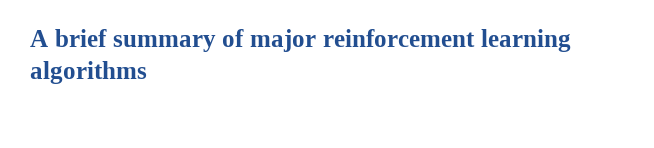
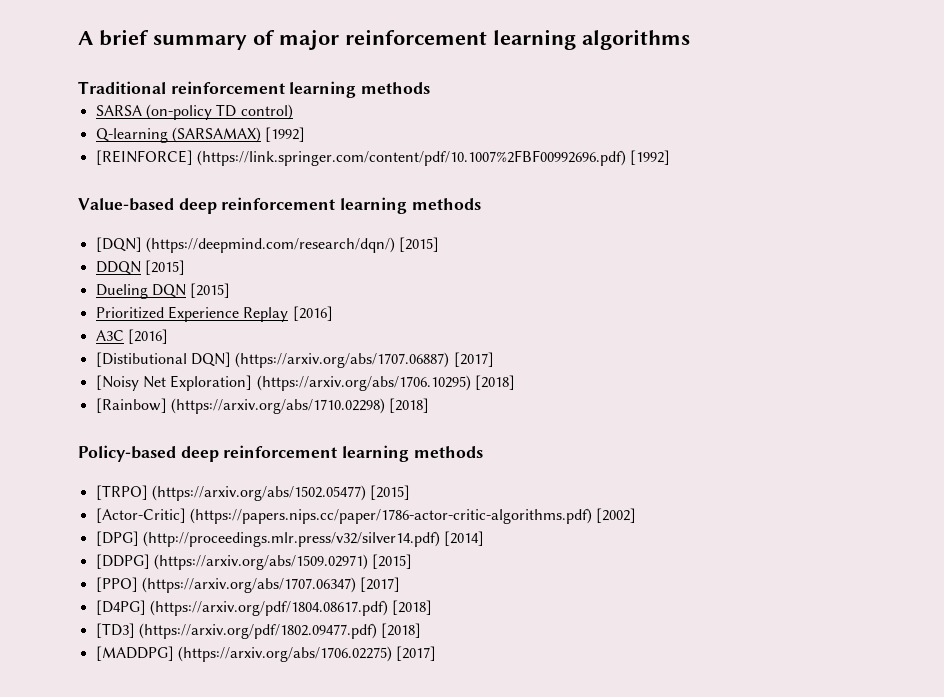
+ Traditional reinforcement learning methods
+ SARSA (on-policy TD control)
+ Q-learning (SARSAMAX) [1992]
+ [REINFORCE] (https://link.springer.com/content/pdf/10.1007%2FBF00992696.pdf) [1992]
+ Value-based deep reinforcement learning methods
+ [DQN] (https://deepmind.com/research/dqn/) [2015]
+ DDQN [2015]
+ Dueling DQN [2015]
+ Prioritized Experience Replay [2016]
+ A3C [2016]
+ [Distibutional DQN] (https://arxiv.org/abs/1707.06887) [2017]
+ [Noisy Net Exploration] (https://arxiv.org/abs/1706.10295) [2018]
+ [Rainbow] (https://arxiv.org/abs/1710.02298) [2018]
+ Policy-based deep reinforcement learning methods
+ [TRPO] (https://arxiv.org/abs/1502.05477) [2015]
+ [Actor-Critic] (https://papers.nips.cc/paper/1786-actor-critic-algorithms.pdf) [2002]
+ [DPG] (http://proceedings.mlr.press/v32/silver14.pdf) [2014]
+ [DDPG] (https://arxiv.org/abs/1509.02971) [2015]
+ [PPO] (https://arxiv.org/abs/1707.06347) [2017]
+ [D4PG] (https://arxiv.org/pdf/1804.08617.pdf) [2018]
+ [TD3] (https://arxiv.org/pdf/1802.09477.pdf) [2018]
+ [MADDPG] (https://arxiv.org/abs/1706.02275) [2017]

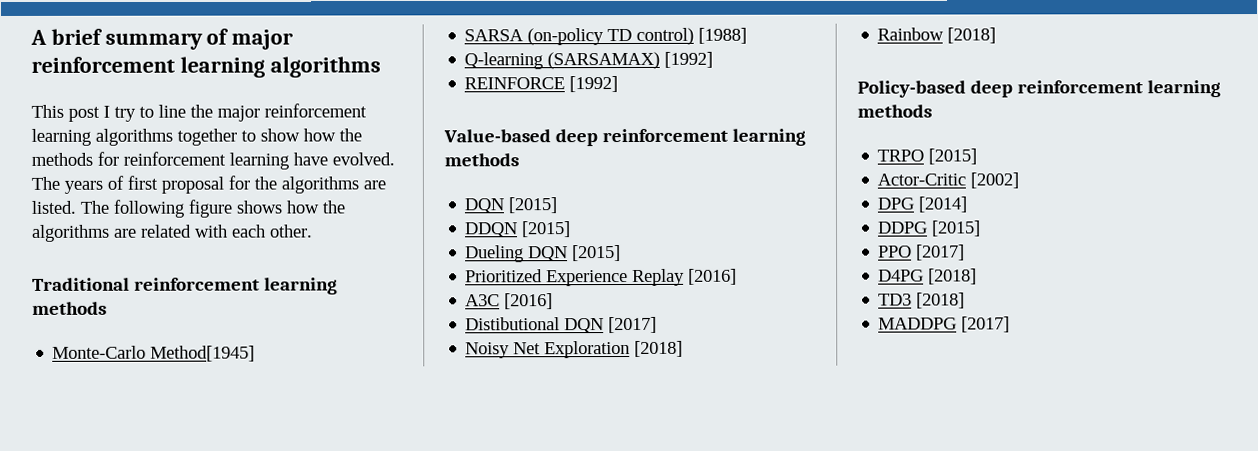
+ This post I try to line the major reinforcement learning algorithms together to show how the methods for reinforcement learning have evolved. The years of first proposal for the algorithms are listed. The following figure shows how the algorithms are related with each other.
+ Monte-Carlo Method[1945]
- SARSA (on-policy TD control)
+ SARSA (on-policy TD control) [1988]
- [REINFORCE] (https://link.springer.com/content/pdf/10.1007%2FBF00992696.pdf) [1992]
+ REINFORCE [1992]
  Value-based deep reinforcement learning methods
- [DQN] (https://deepmind.com/research/dqn/) [2015]
+ DQN [2015]
- [Distibutional DQN] (https://arxiv.org/abs/1707.06887) [2017]
- [Noisy Net Exploration] (https://arxiv.org/abs/1706.10295) [2018]
- [Rainbow] (https://arxiv.org/abs/1710.02298) [2018]
+ Distibutional DQN [2017]
+ Noisy Net Exploration [2018]
+ Rainbow [2018]
- [TRPO] (https://arxiv.org/abs/1502.05477) [2015]
- [Actor-Critic] (https://papers.nips.cc/paper/1786-actor-critic-algorithms.pdf) [2002]
+ TRPO [2015]
+ Actor-Critic [2002]
- [DPG] (http://proceedings.mlr.press/v32/silver14.pdf) [2014]
+ DPG [2014]
- [DDPG] (https://arxiv.org/abs/1509.02971) [2015]
- [PPO] (https://arxiv.org/abs/1707.06347) [2017]
- [D4PG] (https://arxiv.org/pdf/1804.08617.pdf) [2018]
- [TD3] (https://arxiv.org/pdf/1802.09477.pdf) [2018]
- [MADDPG] (https://arxiv.org/abs/1706.02275) [2017]
+ DDPG [2015]
+ PPO [2017]
+ D4PG [2018]
+ TD3 [2018]
+ MADDPG [2017]

